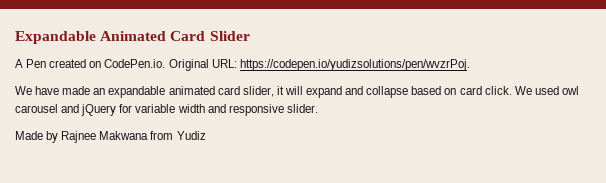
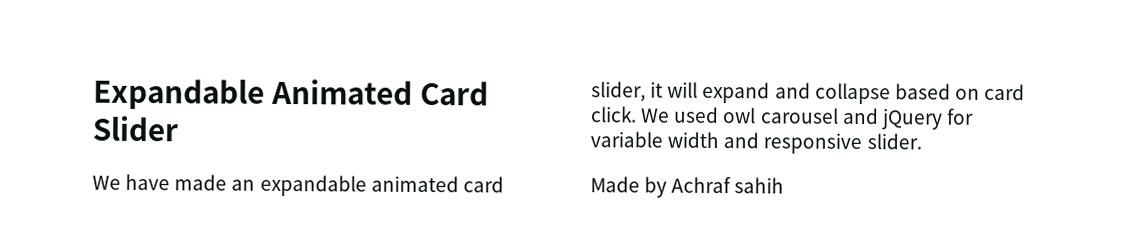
- A Pen created on CodePen.io. Original URL: https://codepen.io/yudizsolutions/pen/wvzrPoj.
- Made by Rajnee Makwana from Yudiz
+ Made by Achraf sahih

